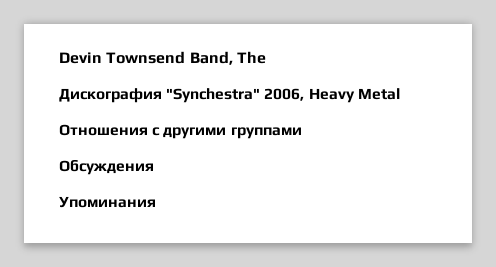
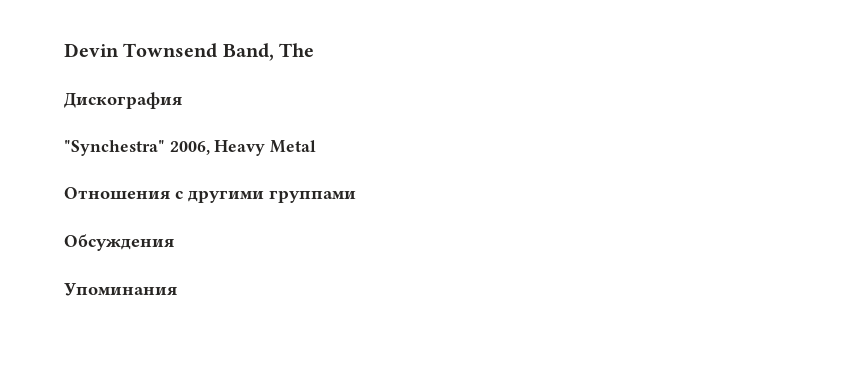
- Дискография "Synchestra" 2006, Heavy Metal
+ Дискография
+ "Synchestra" 2006, Heavy Metal

